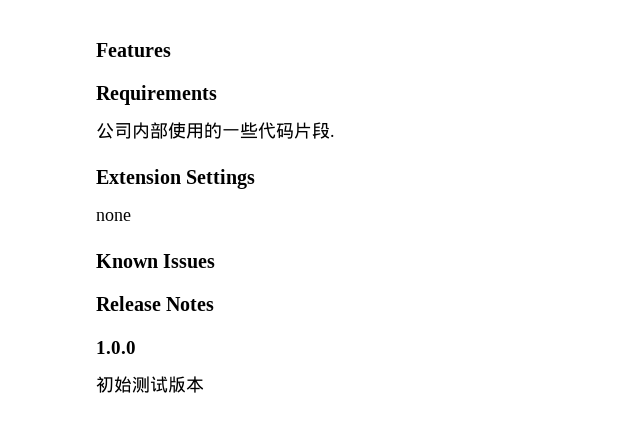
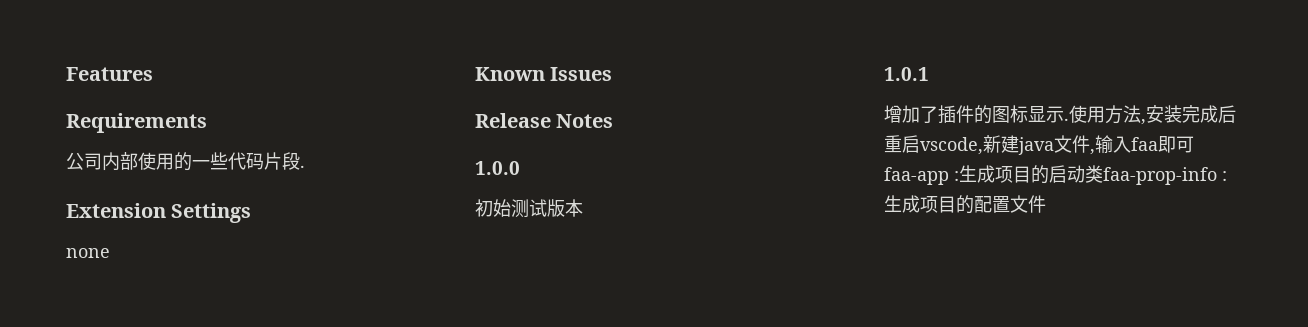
+ 1.0.1
+ 增加了插件的图标显示.使用方法,安装完成后重启vscode,新建java文件,输入faa即可faa-app :生成项目的启动类faa-prop-info :生成项目的配置文件

